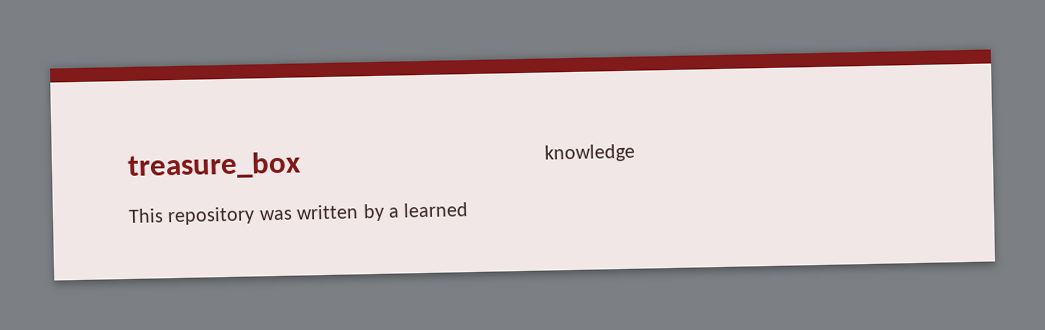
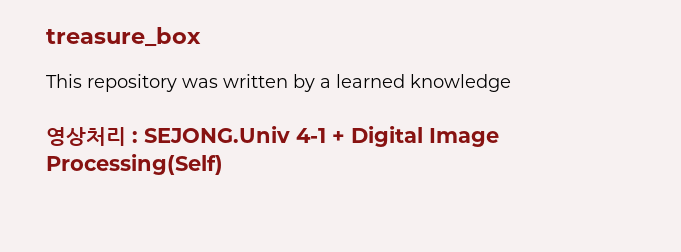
+ 영상처리 : SEJONG.Univ 4-1 + Digital Image Processing(Self)

